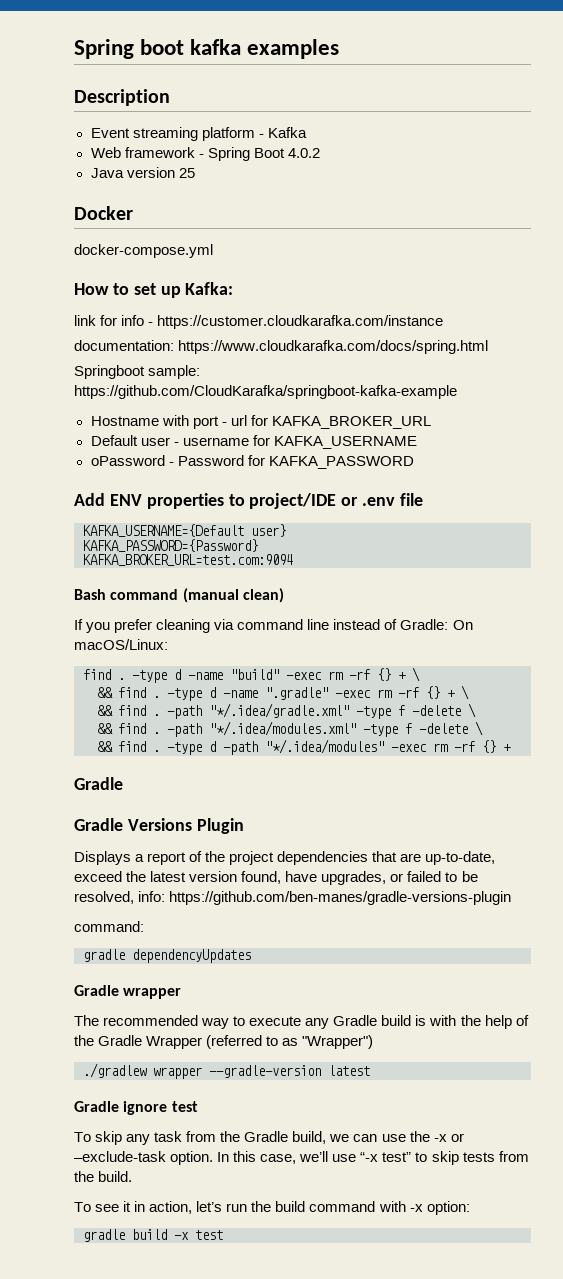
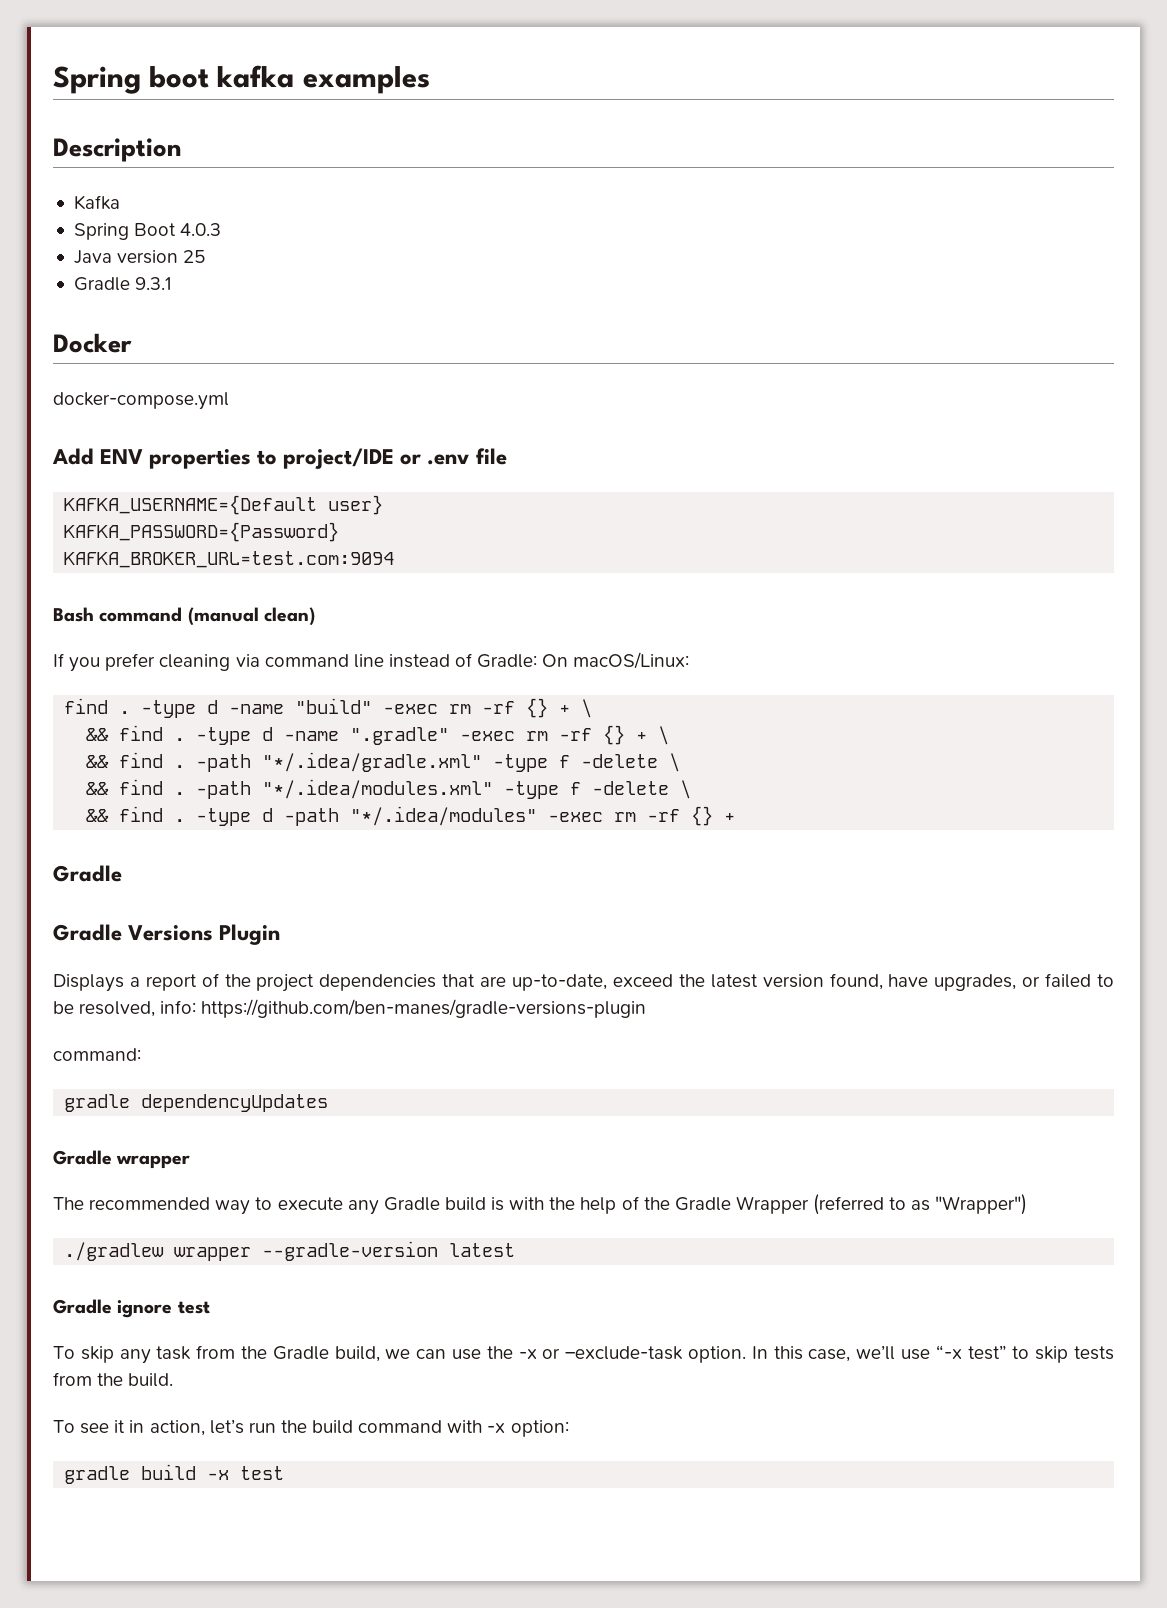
- Event streaming platform - Kafka
- Web framework - Spring Boot 4.0.2
+ Kafka
+ Spring Boot 4.0.3
+ Gradle 9.3.1
- How to set up Kafka:
- link for info - https://customer.cloudkarafka.com/instance
- documentation: https://www.cloudkarafka.com/docs/spring.html
- Springboot sample: https://github.com/CloudKarafka/springboot-kafka-example
- Hostname with port - url for KAFKA_BROKER_URL
- Default user - username for KAFKA_USERNAME
- oPassword - Password for KAFKA_PASSWORD

